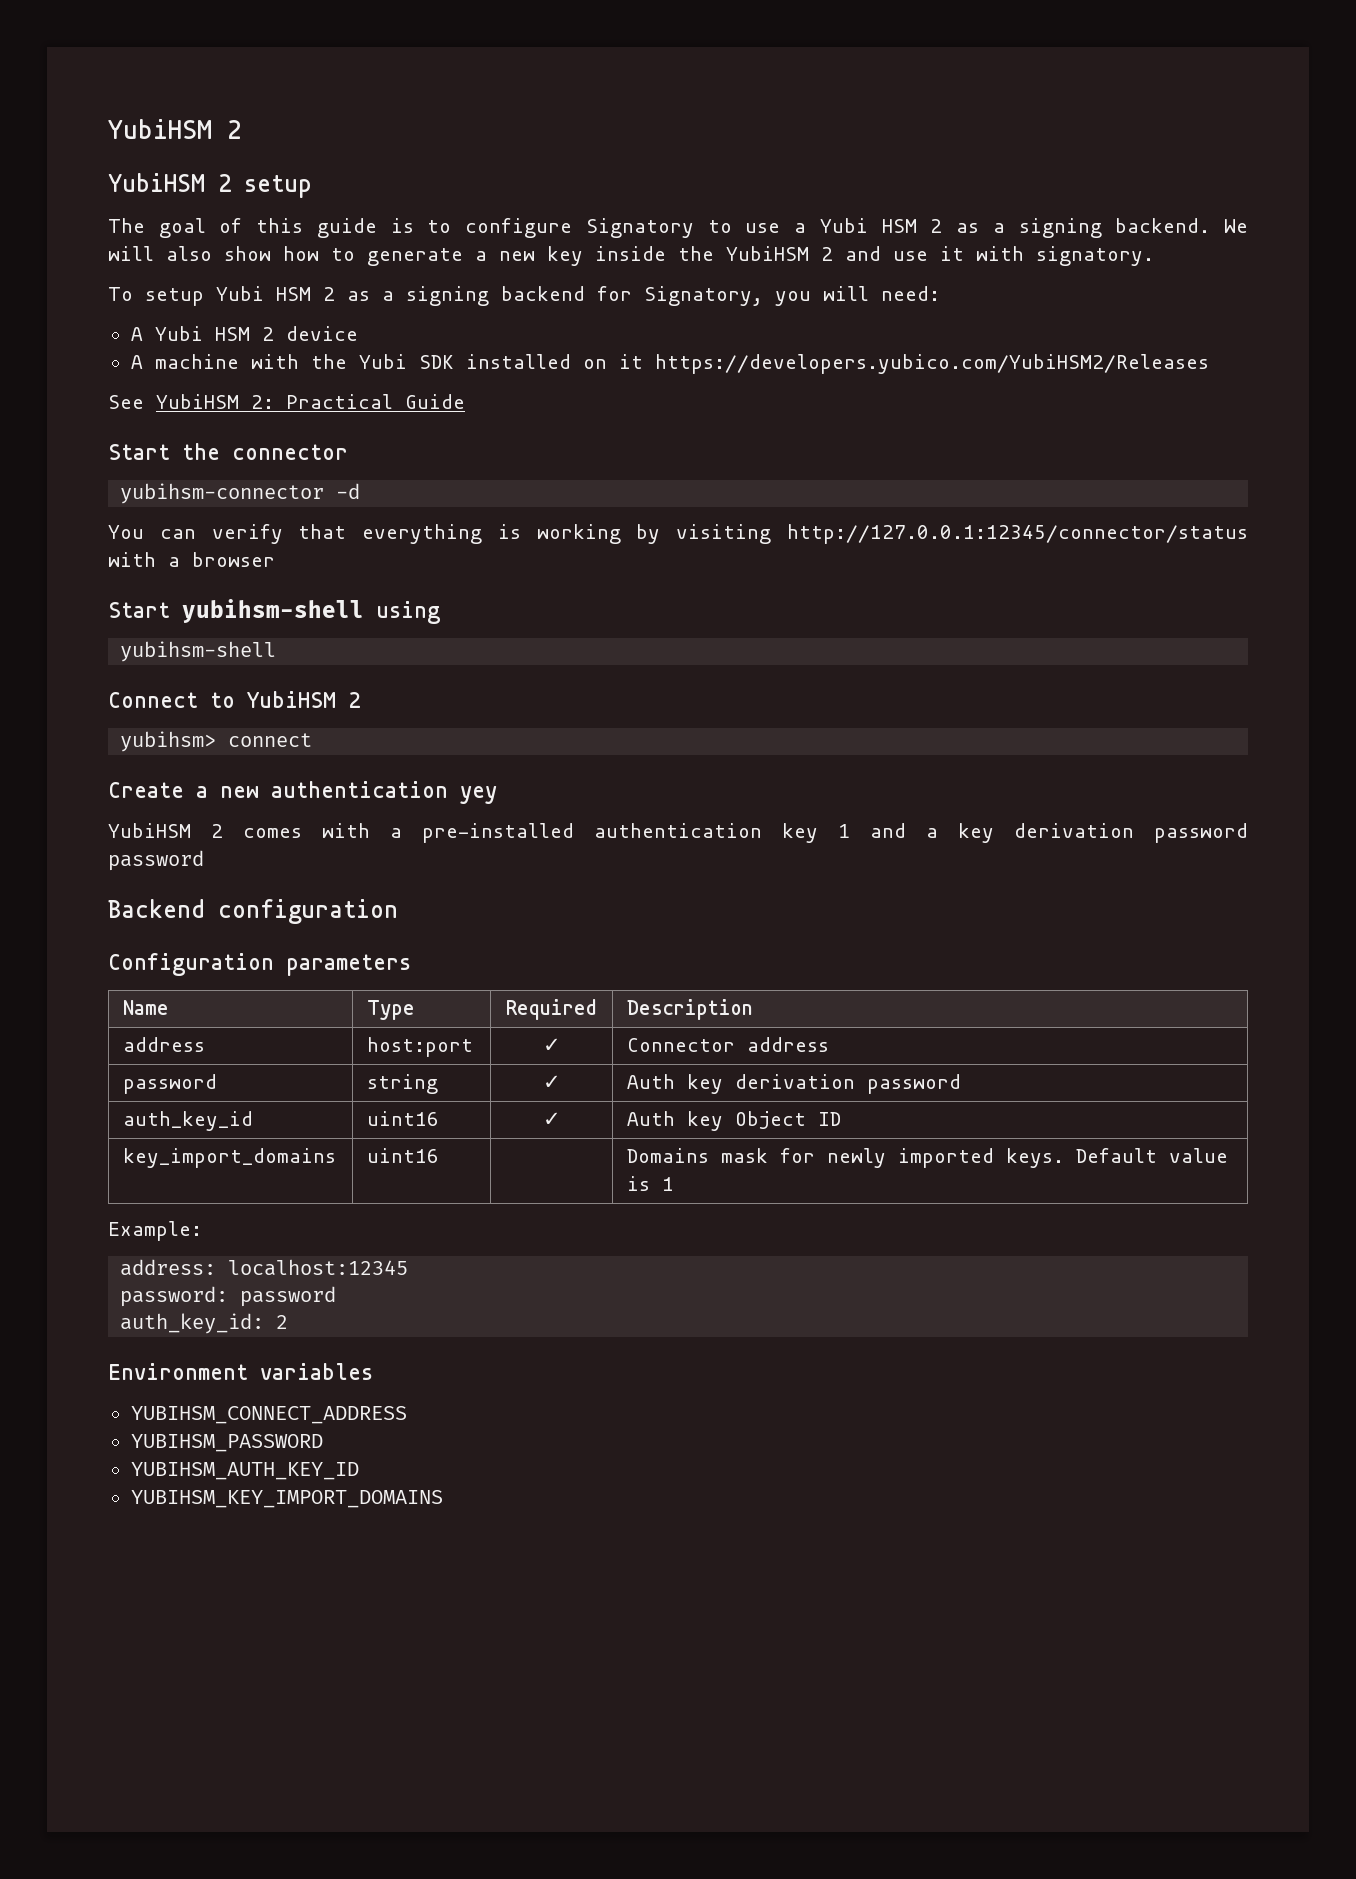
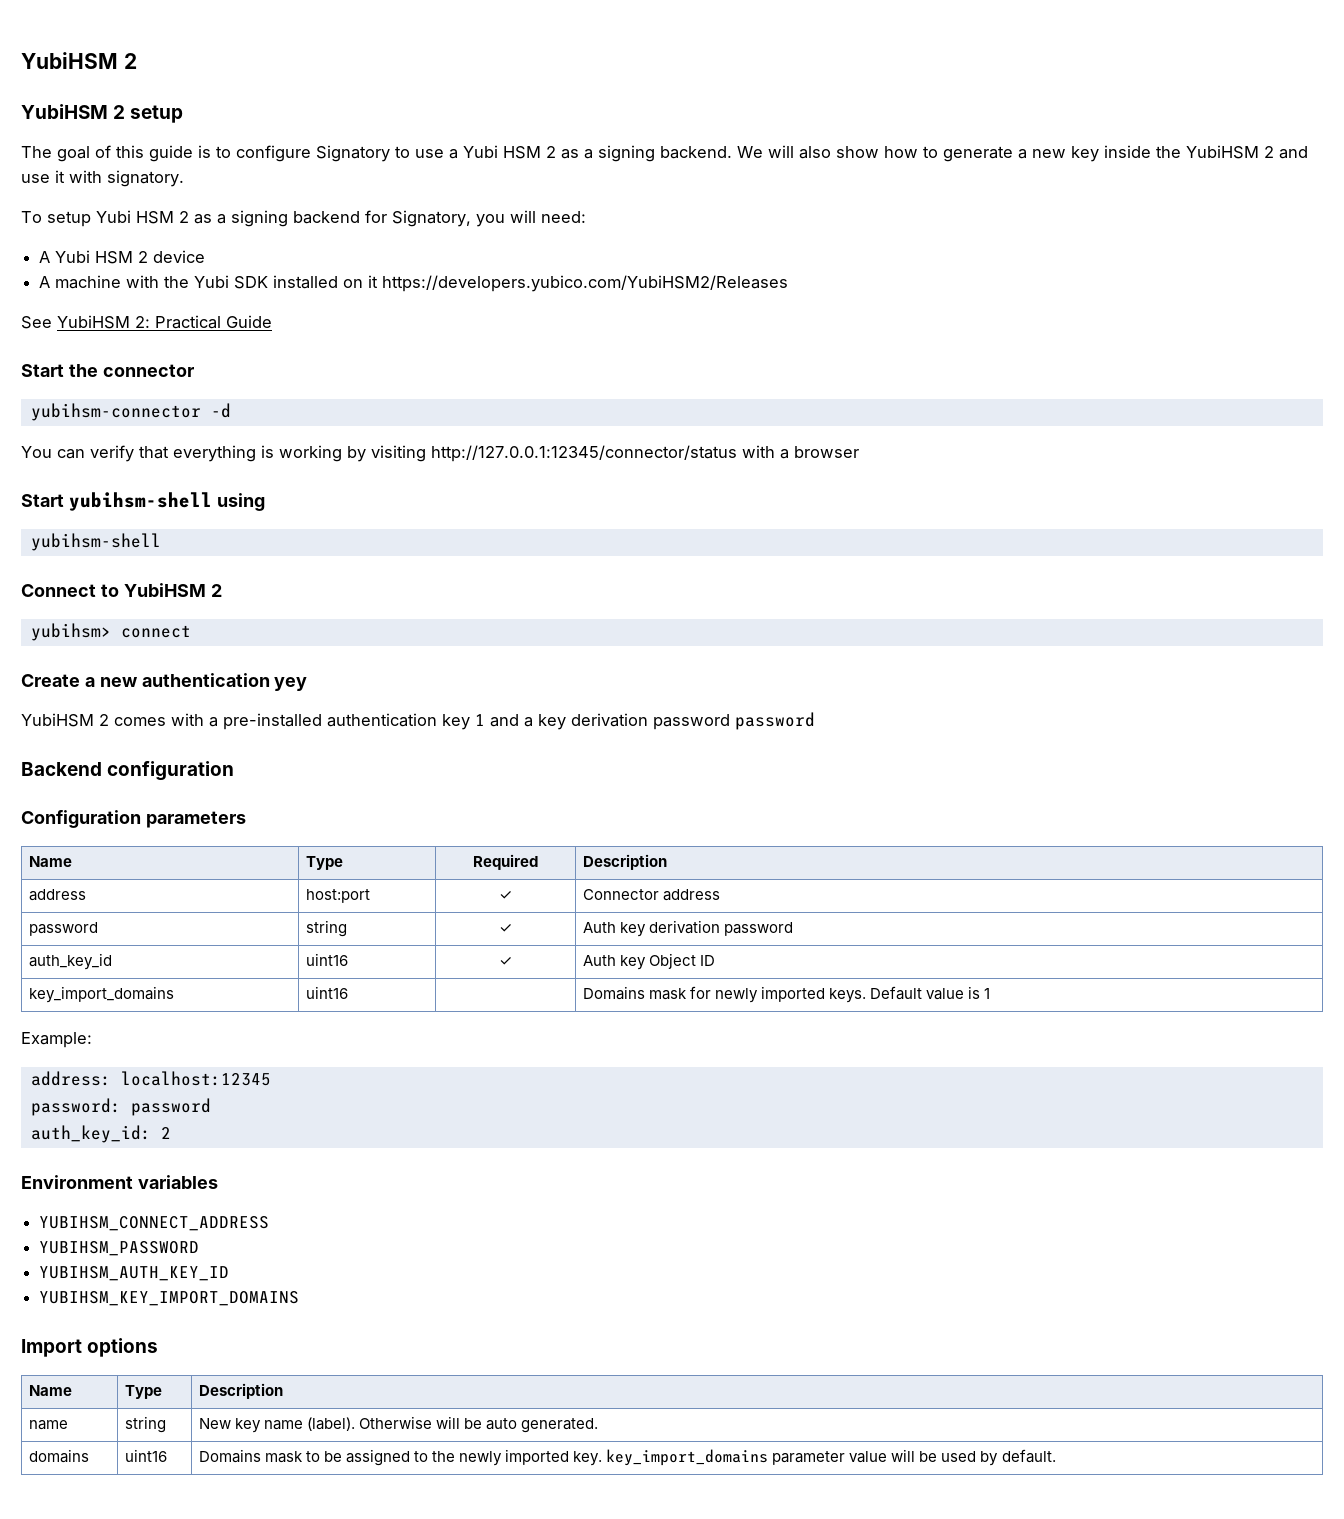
+ Import options
+ Name | Type | Description
+ name | string | New key name (label). Otherwise will be auto generated.
+ domains | uint16 | Domains mask to be assigned to the newly imported key. key_import_domains parameter value will be used by default.

